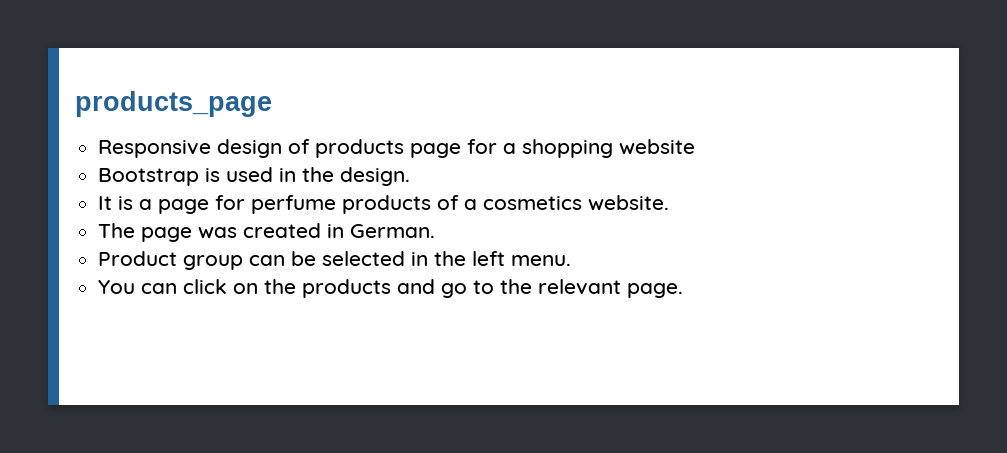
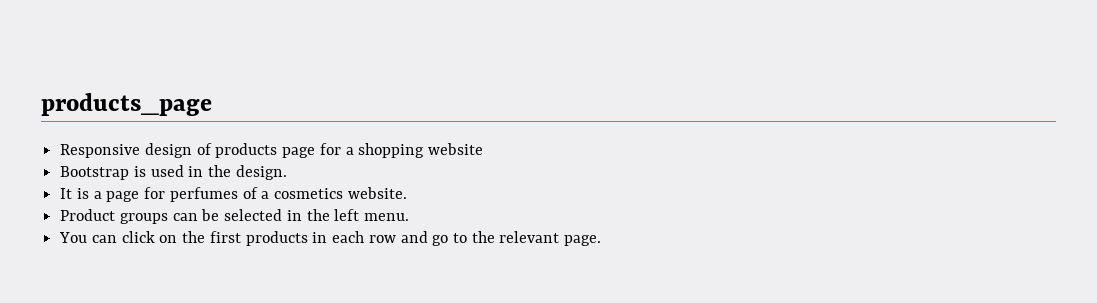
- It is a page for perfume products of a cosmetics website.
+ It is a page for perfumes of a cosmetics website.
- The page was created in German.
- Product group can be selected in the left menu.
+ Product groups can be selected in the left menu.
- You can click on the products and go to the relevant page.
+ You can click on the first products in each row and go to the relevant page.

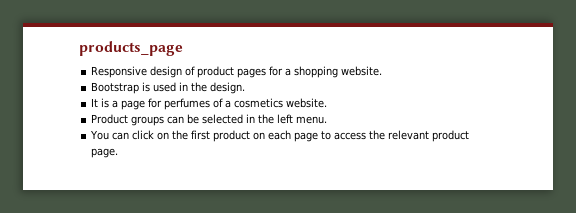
- Responsive design of products page for a shopping website
+ Responsive design of product pages for a shopping website.
- You can click on the first products in each row and go to the relevant page.
+ You can click on the first product on each page to access the relevant product page.

